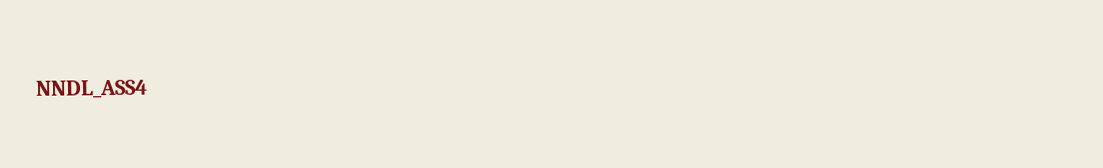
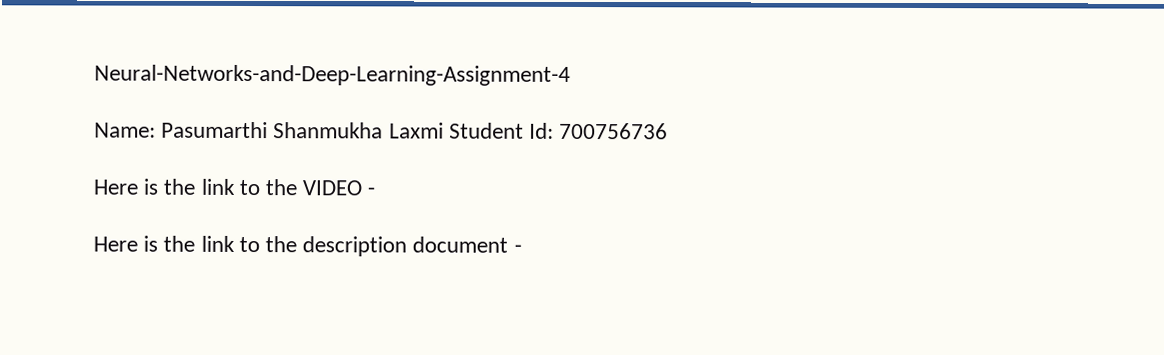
- NNDL_ASS4
+ Neural-Networks-and-Deep-Learning-Assignment-4
+ Name: Pasumarthi Shanmukha Laxmi Student Id: 700756736
+ Here is the link to the VIDEO -
+ Here is the link to the description document -

